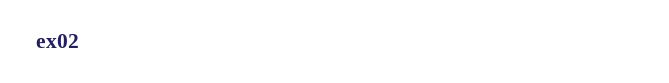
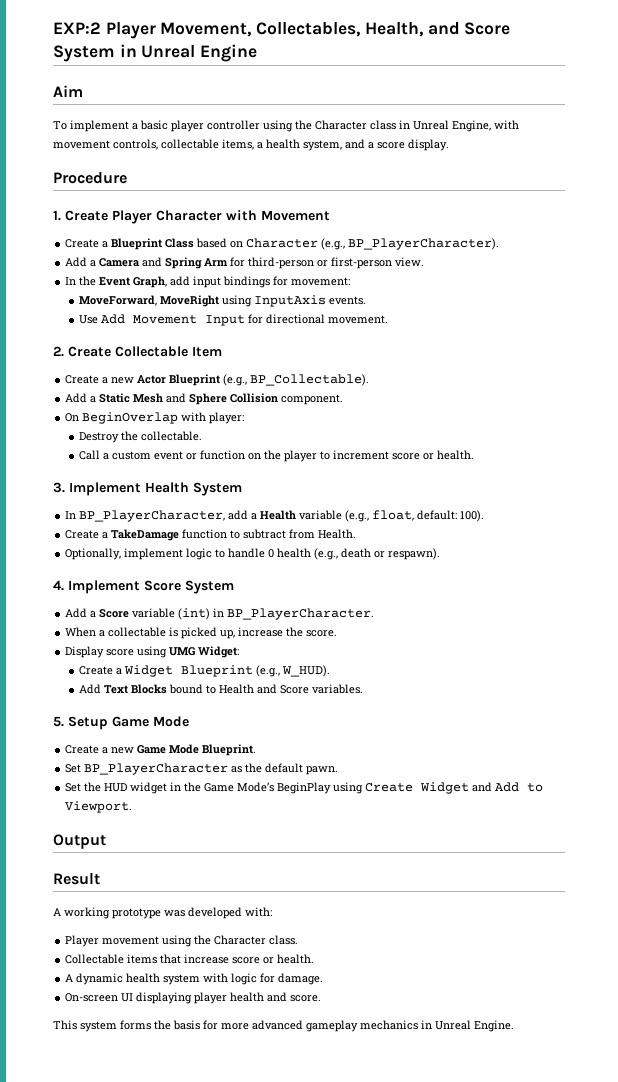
- ex02
+ EXP:2 Player Movement, Collectables, Health, and Score System in Unreal Engine
+ Aim
+ To implement a basic player controller using the Character class in Unreal Engine, with movement controls, collectable items, a health system, and a score display.
+ Procedure
+ 1. Create Player Character with Movement
+ Create a Blueprint Class based on Character (e.g., BP_PlayerCharacter).
+ Add a Camera and Spring Arm for third-person or first-person view.
+ In the Event Graph, add input bindings for movement:
+ MoveForward, MoveRight using InputAxis events.
+ Use Add Movement Input for directional movement.
+ 2. Create Collectable Item
+ Create a new Actor Blueprint (e.g., BP_Collectable).
+ Add a Static Mesh and Sphere Collision component.
+ On BeginOverlap with player:
+ Destroy the collectable.
+ Call a custom event or function on the player to increment score or health.
+ 3. Implement Health System
+ In BP_PlayerCharacter, add a Health variable (e.g., float, default: 100).
+ Create a TakeDamage function to subtract from Health.
+ Optionally, implement logic to handle 0 health (e.g., death or respawn).
+ 4. Implement Score System
+ Add a Score variable (int) in BP_PlayerCharacter.
+ When a collectable is picked up, increase the score.
+ Display score using UMG Widget:
+ Create a Widget Blueprint (e.g., W_HUD).
+ Add Text Blocks bound to Health and Score variables.
+ 5. Setup Game Mode
+ Create a new Game Mode Blueprint.
+ Set BP_PlayerCharacter as the default pawn.
+ Set the HUD widget in the Game Mode’s BeginPlay using Create Widget and Add to Viewport.
+ Output
+ Result
+ A working prototype was developed with:
+ Player movement using the Character class.
+ Collectable items that increase score or health.
+ A dynamic health system with logic for damage.
+ On-screen UI displaying player health and score.
+ This system forms the basis for more advanced gameplay mechanics in Unreal Engine.

